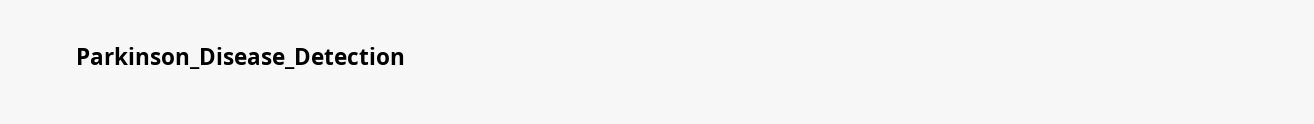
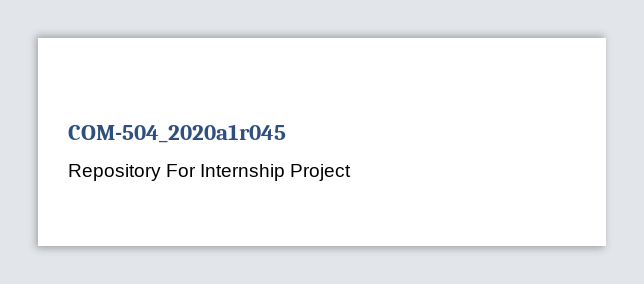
- Parkinson_Disease_Detection
+ COM-504_2020a1r045
+ Repository For Internship Project

